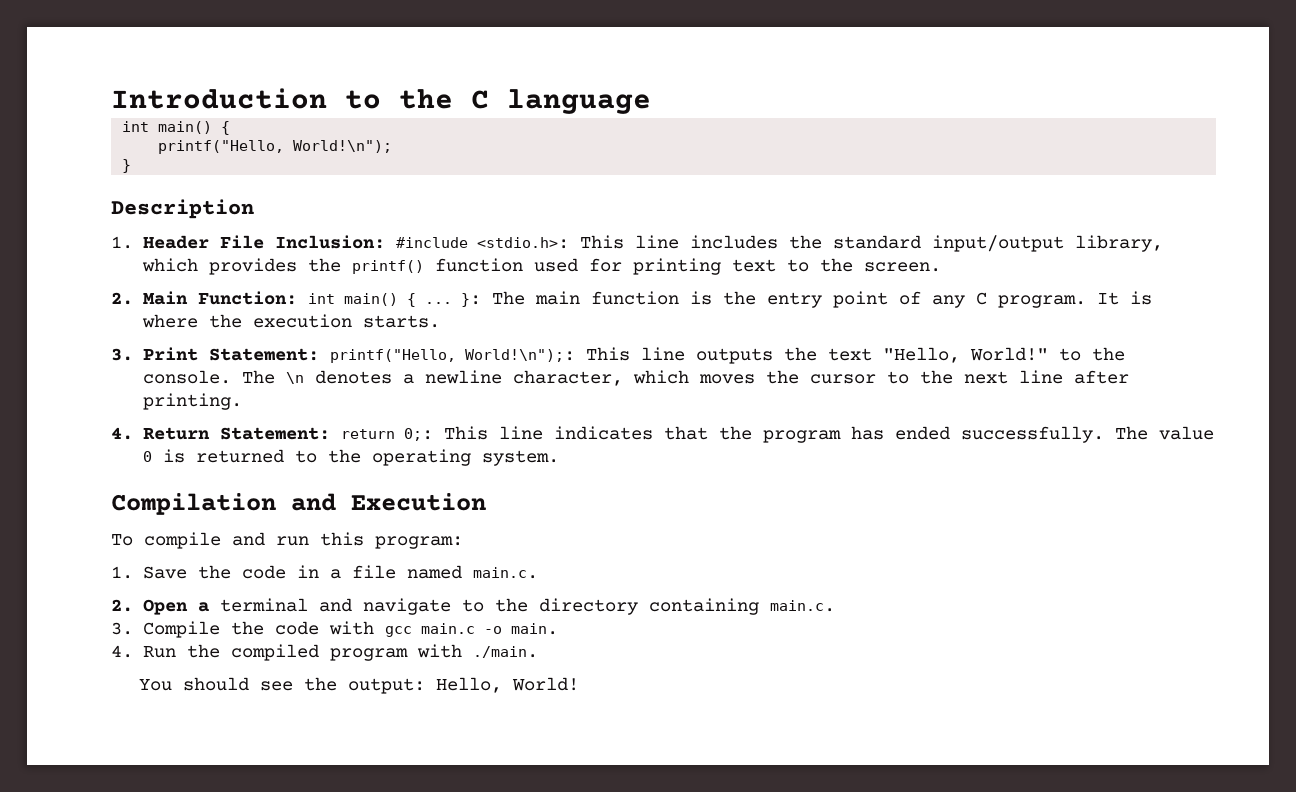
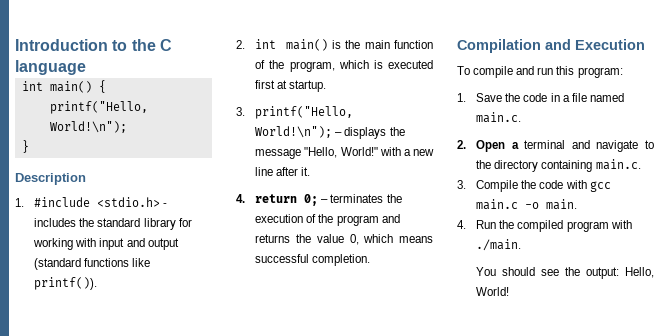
- 1. Header File Inclusion: #include <stdio.h>: This line includes the standard input/output library, which provides the printf() function used for printing text to the screen.
- 2. Main Function: int main() { ... }: The main function is the entry point of any C program. It is where the execution starts.
- 3. Print Statement: printf("Hello, World!\n");: This line outputs the text "Hello, World!" to the console. The \n denotes a newline character, which moves the cursor to the next line after printing.
- 4. Return Statement: return 0;: This line indicates that the program has ended successfully. The value 0 is returned to the operating system.
+ 1. #include <stdio.h> - includes the standard library for working with input and output (standard functions like printf()).
+ 2. int main() is the main function of the program, which is executed first at startup.
+ 3. printf("Hello, World!\n"); – displays the message "Hello, World!" with a new line after it.
+ 4. return 0; – terminates the execution of the program and returns the value 0, which means successful completion.

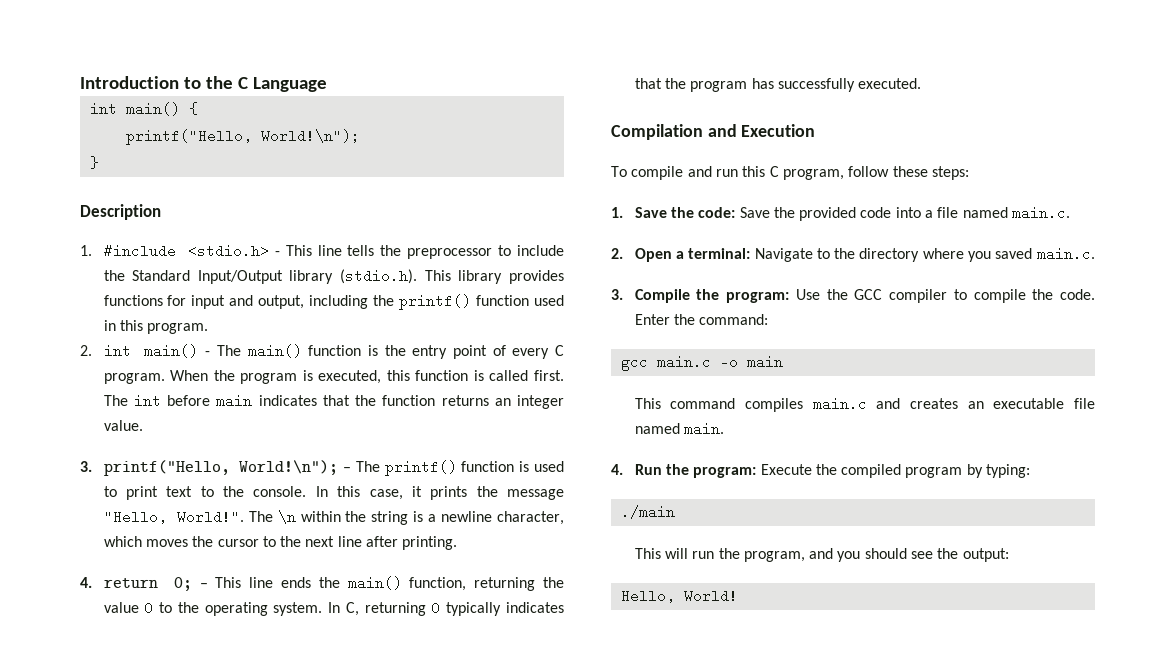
- Introduction to the C language
+ Introduction to the C Language
- 1. #include <stdio.h> - includes the standard library for working with input and output (standard functions like printf()).
- 2. int main() is the main function of the program, which is executed first at startup.
- 3. printf("Hello, World!\n"); – displays the message "Hello, World!" with a new line after it.
+ 1. #include <stdio.h> - This line tells the preprocessor to include the Standard Input/Output library (stdio.h). This library provides functions for input and output, including the printf() function used in this program.
+ 2. int main() - The main() function is the entry point of every C program. When the program is executed, this function is called first. The int before main indicates that the function returns an integer value.
+ 3. printf("Hello, World!\n"); – The printf() function is used to print text to the console. In this case, it prints the message "Hello, World!". The \n within the string is a newline character, which moves the cursor to the next line after printing.
- 4. return 0; – terminates the execution of the program and returns the value 0, which means successful completion.
+ 4. return 0; – This line ends the main() function, returning the value 0 to the operating system. In C, returning 0 typically indicates that the program has successfully executed.
- To compile and run this program:
- 1. Save the code in a file named main.c.
+ To compile and run this C program, follow these steps:
+ 1. Save the code: Save the provided code into a file named main.c.
- 2. Open a terminal and navigate to the directory containing main.c.
- 3. Compile the code with gcc main.c -o main.
- 4. Run the compiled program with ./main.
- You should see the output: Hello, World!
+ 2. Open a terminal: Navigate to the directory where you saved main.c.
+ 3. Compile the program: Use the GCC compiler to compile the code. Enter the command:
+ gcc main.c -o main
+ This command compiles main.c and creates an executable file named main.
+ 4. Run the program: Execute the compiled program by typing:
+ ./main
+ This will run the program, and you should see the output:
+ Hello, World!

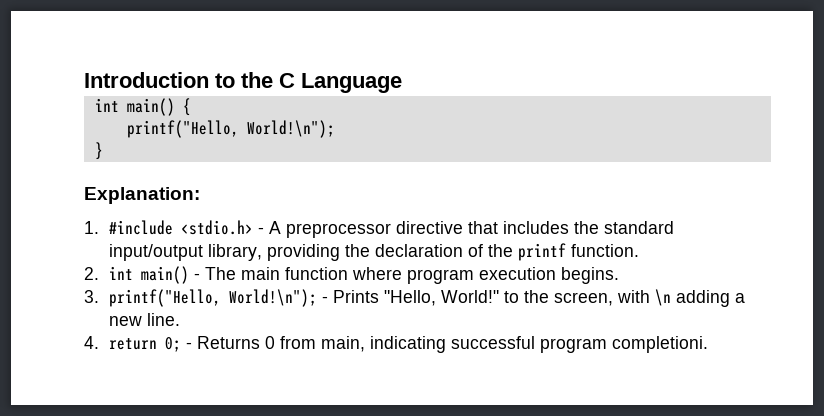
- Description
+ Explanation:
- 1. #include <stdio.h> - This line tells the preprocessor to include the Standard Input/Output library (stdio.h). This library provides functions for input and output, including the printf() function used in this program.
+ 1. #include <stdio.h> - A preprocessor directive that includes the standard input/output library, providing the declaration of the printf function.
- 2. int main() - The main() function is the entry point of every C program. When the program is executed, this function is called first. The int before main indicates that the function returns an integer value.
- 3. printf("Hello, World!\n"); – The printf() function is used to print text to the console. In this case, it prints the message "Hello, World!". The \n within the string is a newline character, which moves the cursor to the next line after printing.
- 4. return 0; – This line ends the main() function, returning the value 0 to the operating system. In C, returning 0 typically indicates that the program has successfully executed.
- Compilation and Execution
- To compile and run this C program, follow these steps:
- 1. Save the code: Save the provided code into a file named main.c.
- 2. Open a terminal: Navigate to the directory where you saved main.c.
- 3. Compile the program: Use the GCC compiler to compile the code. Enter the command:
- gcc main.c -o main
- This command compiles main.c and creates an executable file named main.
- 4. Run the program: Execute the compiled program by typing:
- ./main
- This will run the program, and you should see the output:
- Hello, World!
+ 2. int main() - The main function where program execution begins.
+ 3. printf("Hello, World!\n"); - Prints "Hello, World!" to the screen, with \n adding a new line.
+ 4. return 0; - Returns 0 from main, indicating successful program completioni.

